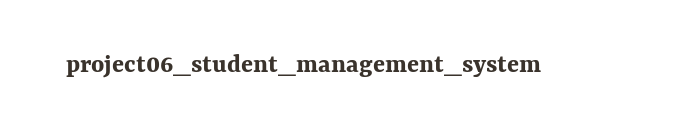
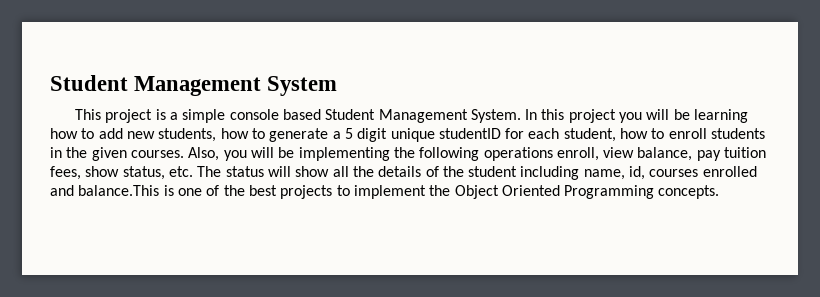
- project06_student_management_system
+ Student Management System
+ This project is a simple console based Student Management System. In this project you will be learning how to add new students, how to generate a 5 digit unique studentID for each student, how to enroll students in the given courses. Also, you will be implementing the following operations enroll, view balance, pay tuition fees, show status, etc. The status will show all the details of the student including name, id, courses enrolled and balance.This is one of the best projects to implement the Object Oriented Programming concepts.

